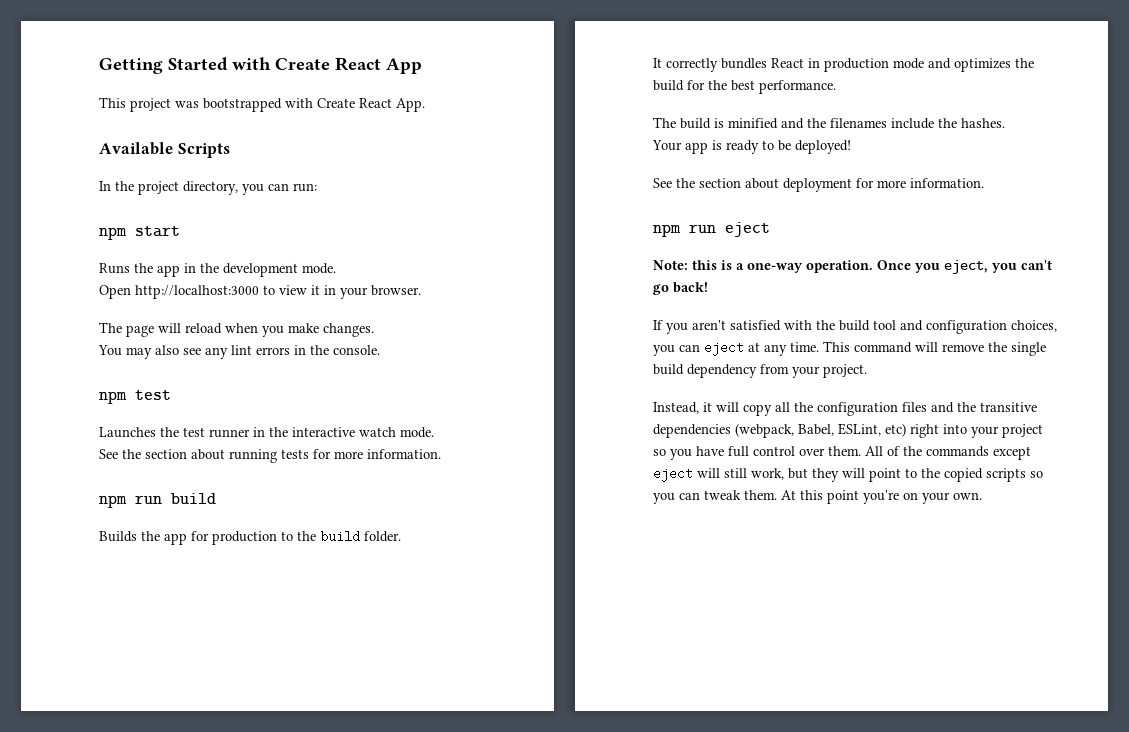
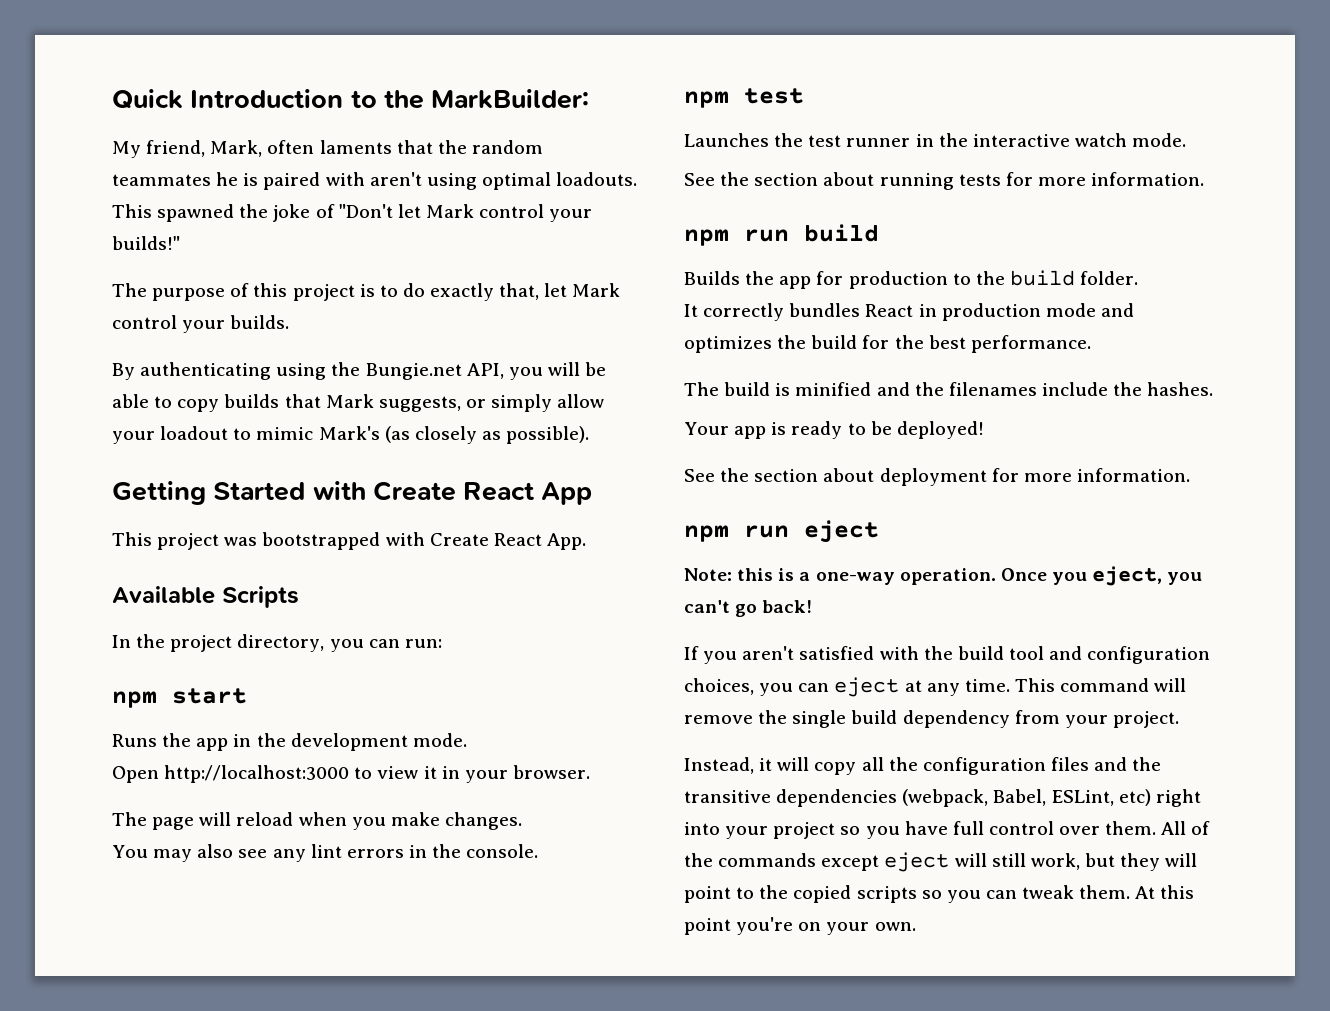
+ Quick Introduction to the MarkBuilder:
+ My friend, Mark, often laments that the random teammates he is paired with aren't using optimal loadouts. This spawned the joke of "Don't let Mark control your builds!"
+ The purpose of this project is to do exactly that, let Mark control your builds.
+ By authenticating using the Bungie.net API, you will be able to copy builds that Mark suggests, or simply allow your loadout to mimic Mark's (as closely as possible).

